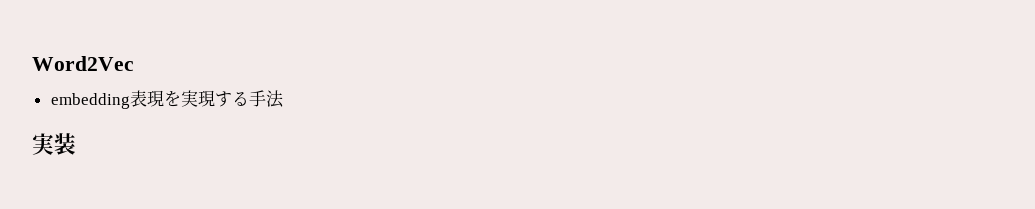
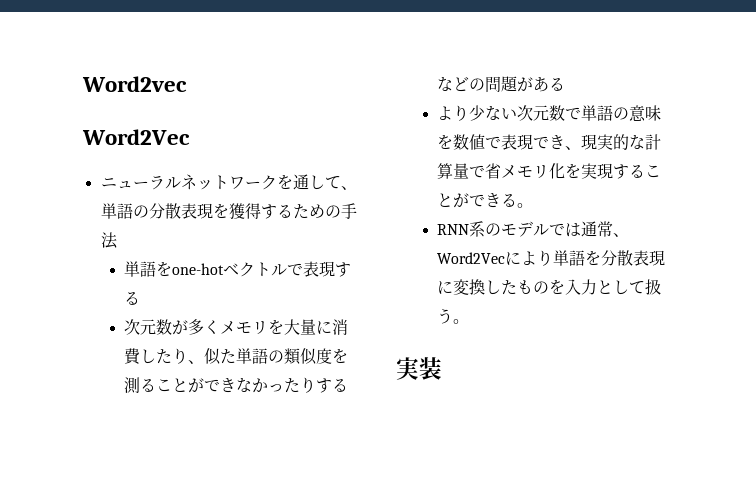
+ Word2vec
- embedding表現を実現する手法
+ ニューラルネットワークを通して、単語の分散表現を獲得するための手法
+ 単語をone-hotベクトルで表現する
+ 次元数が多くメモリを大量に消費したり、似た単語の類似度を測ることができなかったりするなどの問題がある
+ より少ない次元数で単語の意味を数値で表現でき、現実的な計算量で省メモリ化を実現することができる。
+ RNN系のモデルでは通常、Word2Vecにより単語を分散表現に変換したものを入力として扱う。

